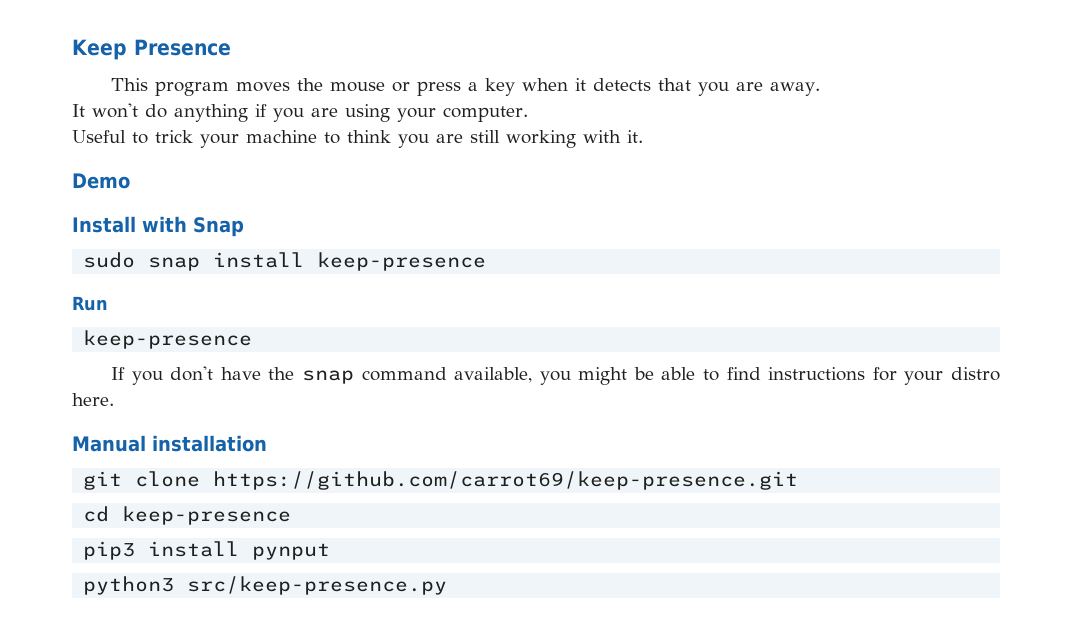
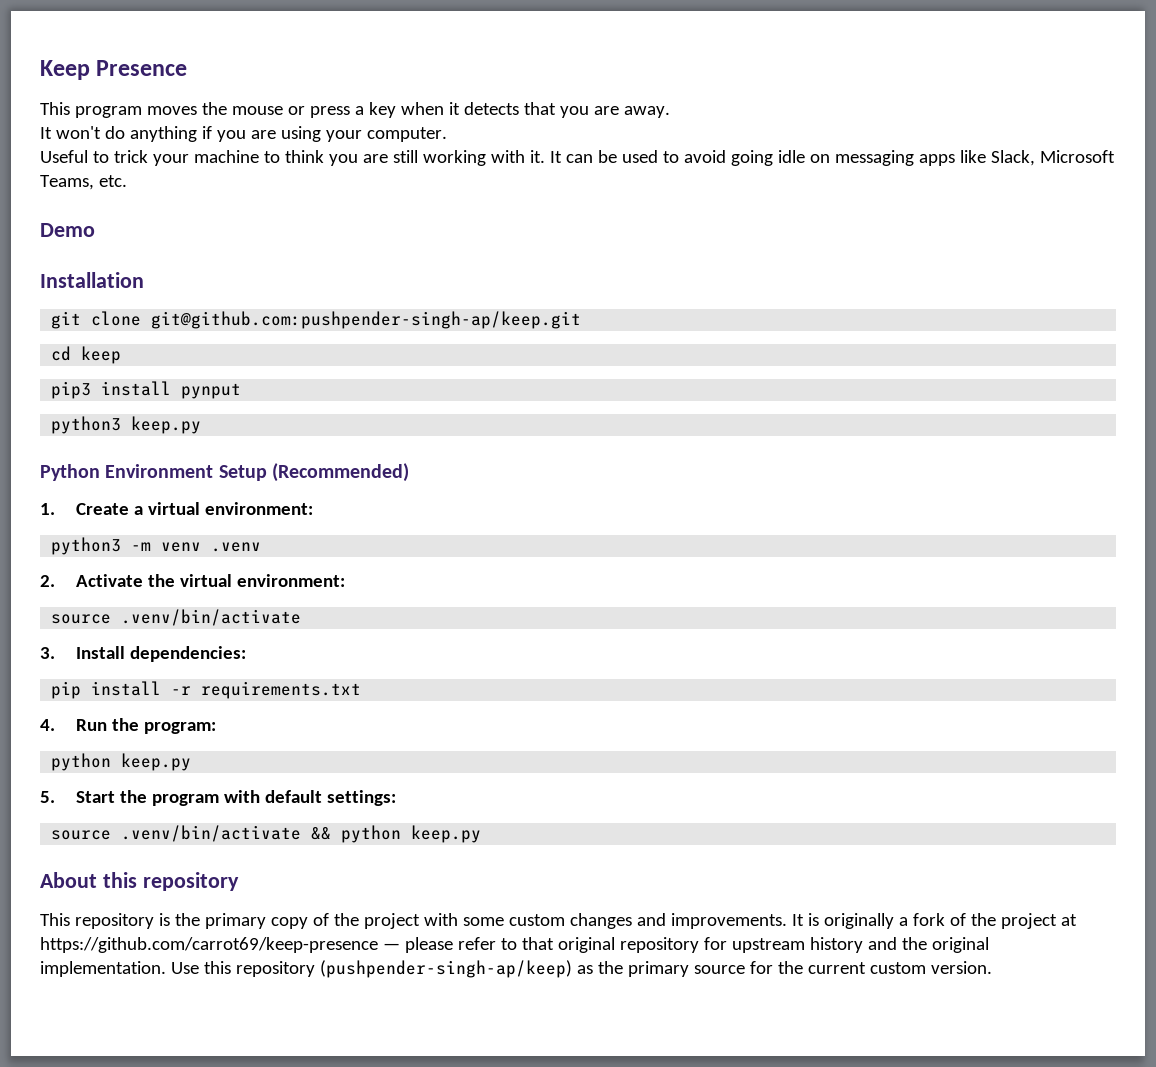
- Useful to trick your machine to think you are still working with it.
+ Useful to trick your machine to think you are still working with it. It can be used to avoid going idle on messaging apps like Slack, Microsoft Teams, etc.
  Demo
- Install with Snap
- sudo snap install keep-presence
- Run
- keep-presence
- If you don't have the snap command available, you might be able to find instructions for your distro here.
- Manual installation
+ Installation
- git clone https://github.com/carrot69/keep-presence.git
+ git clone git@github.com:pushpender-singh-ap/keep.git
- cd keep-presence
+ cd keep
- python3 src/keep-presence.py
+ python3 keep.py
+ Python Environment Setup (Recommended)
+ 1. Create a virtual environment:
+ python3 -m venv .venv
+ 2. Activate the virtual environment:
+ source .venv/bin/activate
+ 3. Install dependencies:
+ pip install -r requirements.txt
+ 4. Run the program:
+ python keep.py
+ 5. Start the program with default settings:
+ source .venv/bin/activate && python keep.py
+ About this repository
+ This repository is the primary copy of the project with some custom changes and improvements. It is originally a fork of the project at https://github.com/carrot69/keep-presence — please refer to that original repository for upstream history and the original implementation. Use this repository (pushpender-singh-ap/keep) as the primary source for the current custom version.

